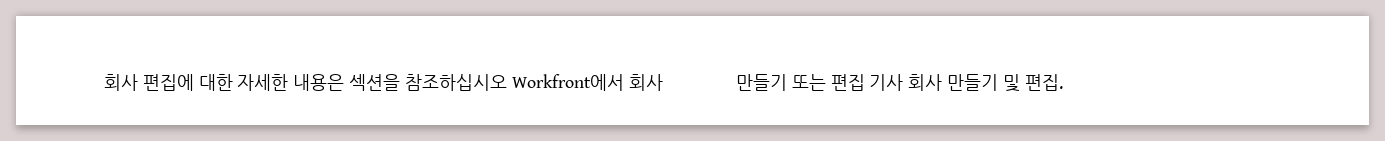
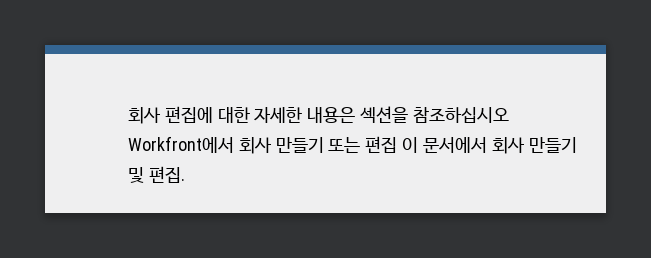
- 회사 편집에 대한 자세한 내용은 섹션을 참조하십시오 Workfront에서 회사 만들기 또는 편집 기사 회사 만들기 및 편집.
+ 회사 편집에 대한 자세한 내용은 섹션을 참조하십시오 Workfront에서 회사 만들기 또는 편집 이 문서에서 회사 만들기 및 편집.

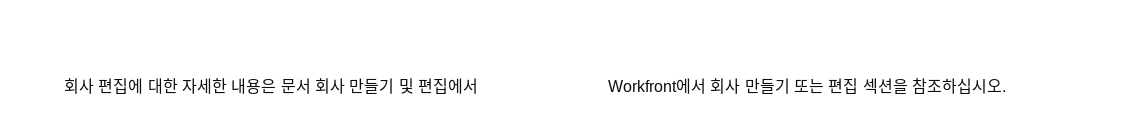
- 회사 편집에 대한 자세한 내용은 섹션을 참조하십시오 Workfront에서 회사 만들기 또는 편집 이 문서에서 회사 만들기 및 편집.
+ 회사 편집에 대한 자세한 내용은 문서 회사 만들기 및 편집에서 Workfront에서 회사 만들기 또는 편집 섹션을 참조하십시오.

